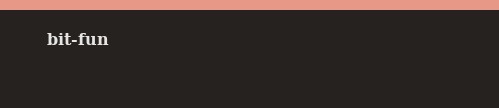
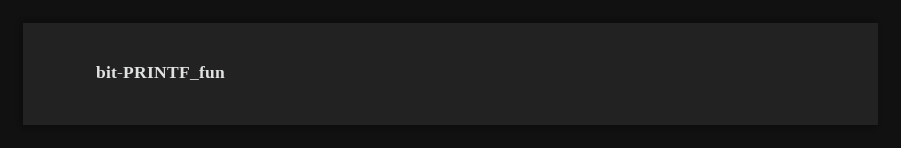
- bit-fun
+ bit-PRINTF_fun

